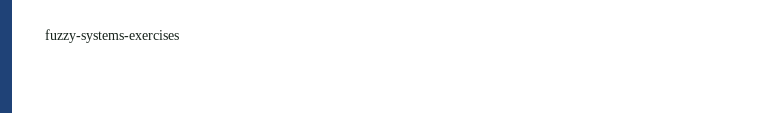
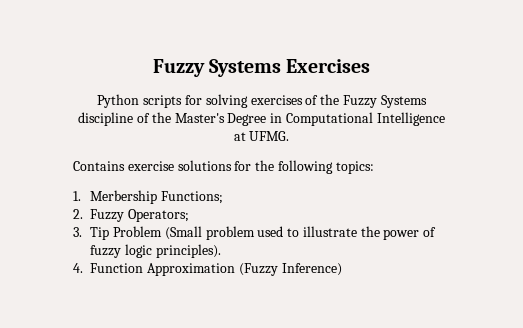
- fuzzy-systems-exercises
+ Fuzzy Systems Exercises
+ Python scripts for solving exercises of the Fuzzy Systems discipline of the Master's Degree in Computational Intelligence at UFMG.
+ Contains exercise solutions for the following topics:
+ 1. Merbership Functions;
+ 2. Fuzzy Operators;
+ 3. Tip Problem (Small problem used to illustrate the power of fuzzy logic principles).
+ 4. Function Approximation (Fuzzy Inference)

